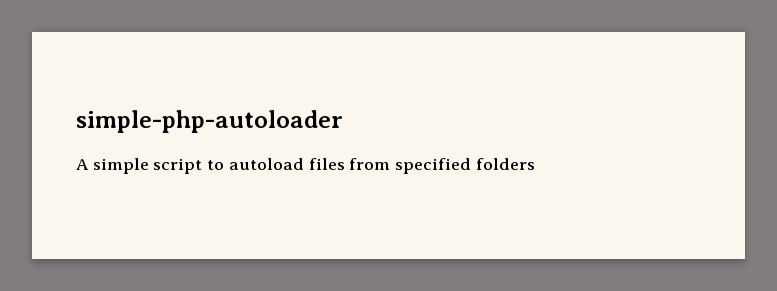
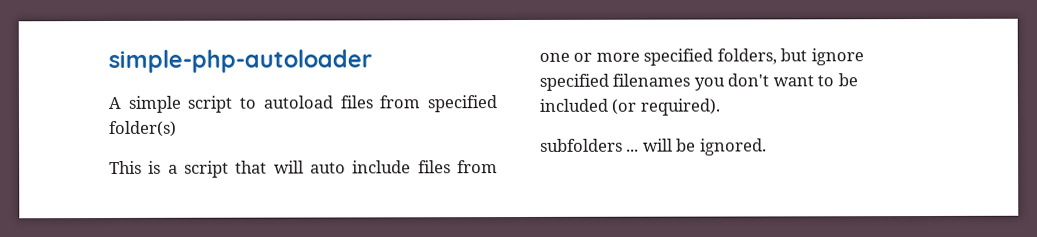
- A simple script to autoload files from specified folders
+ A simple script to autoload files from specified folder(s)
+ This is a script that will auto include files from one or more specified folders, but ignore specified filenames you don't want to be included (or required).
+ subfolders ... will be ignored.

